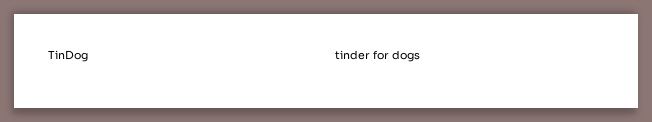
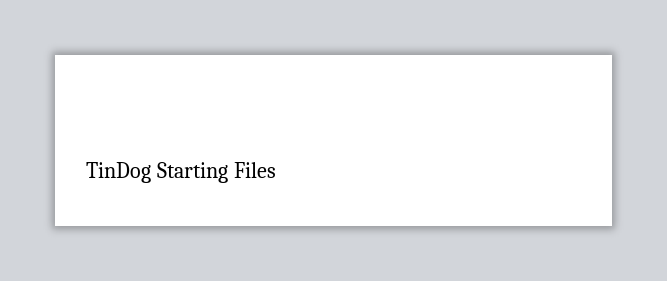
- TinDog
- tinder for dogs
+ TinDog Starting Files

